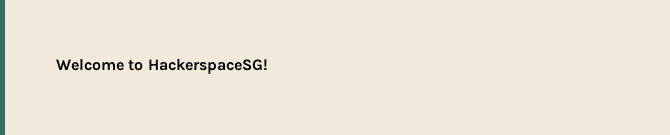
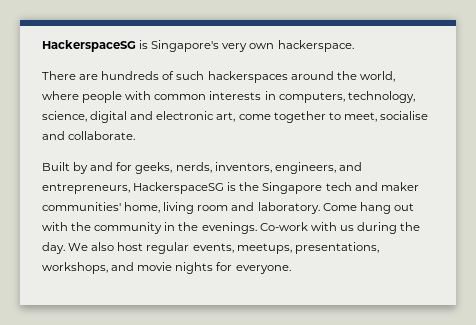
- Welcome to HackerspaceSG!
+ HackerspaceSG is Singapore's very own hackerspace.
+ There are hundreds of such hackerspaces around the world, where people with common interests in computers, technology, science, digital and electronic art, come together to meet, socialise and collaborate.
+ Built by and for geeks, nerds, inventors, engineers, and entrepreneurs, HackerspaceSG is the Singapore tech and maker communities' home, living room and laboratory. Come hang out with the community in the evenings. Co-work with us during the day. We also host regular events, meetups, presentations, workshops, and movie nights for everyone.

